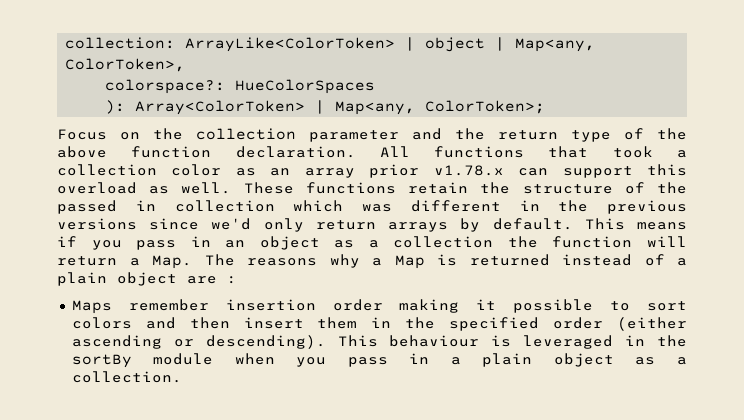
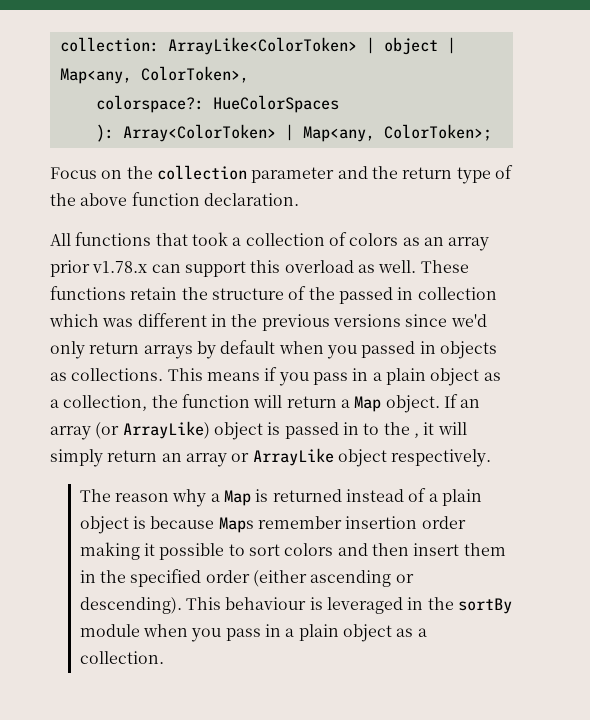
- Focus on the collection parameter and the return type of the above function declaration. All functions that took a collection color as an array prior v1.78.x can support this overload as well.
+ Focus on the collection parameter and the return type of the above function declaration.
+ All functions that took a collection of colors as an array prior v1.78.x can support this overload as well.
- These functions retain the structure of the passed in collection which was different in the previous versions since we'd only return arrays by default.
+ These functions retain the structure of the passed in collection which was different in the previous versions since we'd only return arrays by default when you passed in objects as collections.
- This means if you pass in an object as a collection the function will return a Map. The reasons why a Map is returned instead of a plain object are :
- Maps remember insertion order making it possible to sort colors and then insert them in the specified order (either ascending or descending).
+ This means if you pass in a plain object as a collection, the function will return a Map object. If an array (or ArrayLike) object is passed in to the , it will simply return an array or ArrayLike object respectively.
+ The reason why a Map is returned instead of a plain object is because Maps remember insertion order making it possible to sort colors and then insert them in the specified order (either ascending or descending).

